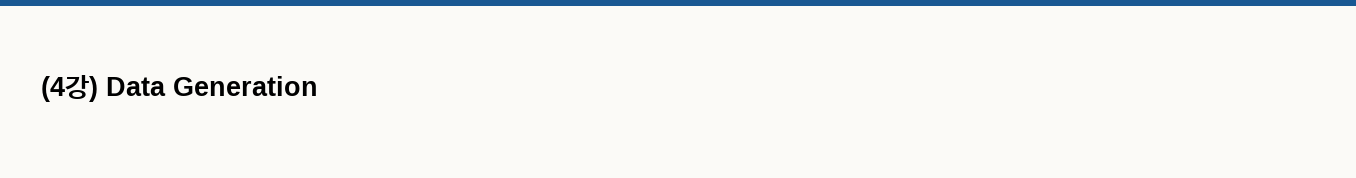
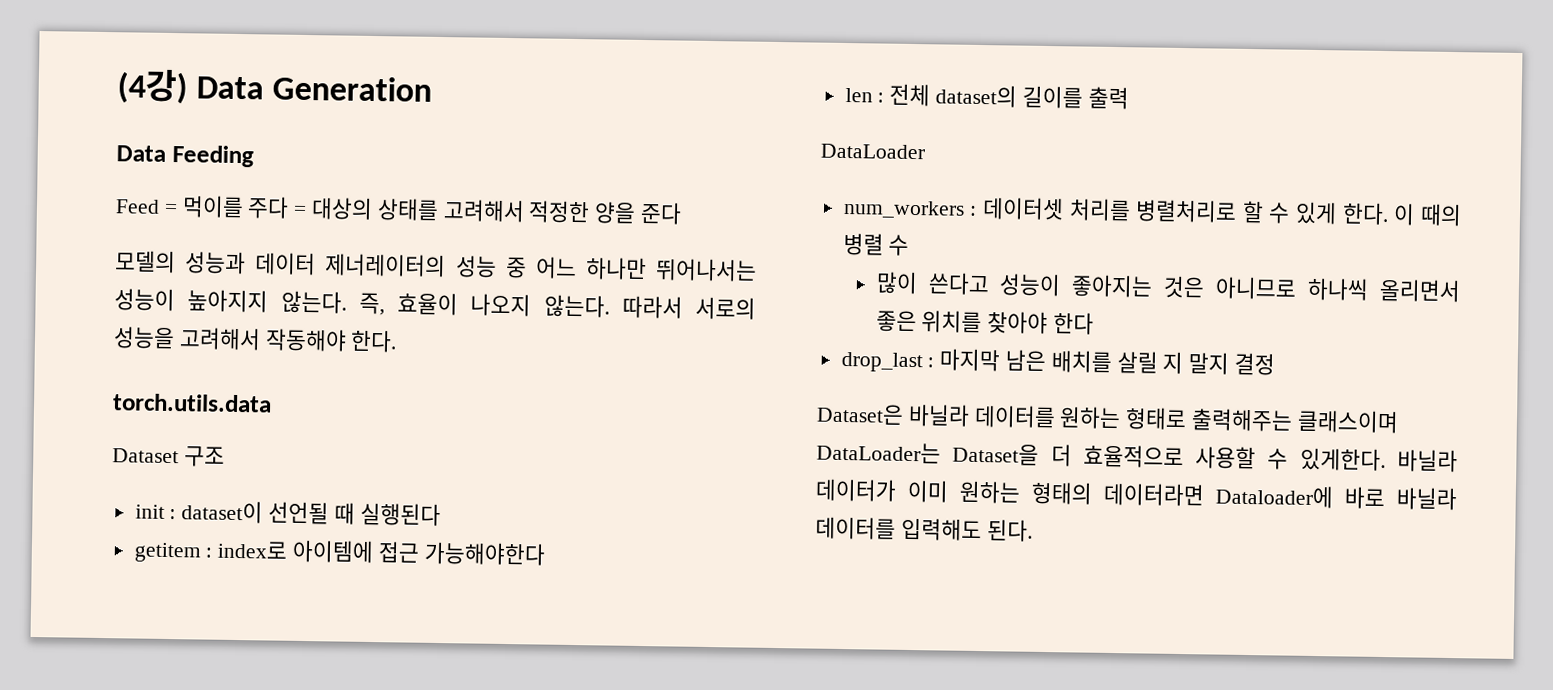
+ Data Feeding
+ Feed = 먹이를 주다 = 대상의 상태를 고려해서 적정한 양을 준다
+ 모델의 성능과 데이터 제너레이터의 성능 중 어느 하나만 뛰어나서는 성능이 높아지지 않는다. 즉, 효율이 나오지 않는다. 따라서 서로의 성능을 고려해서 작동해야 한다.
+ torch.utils.data
+ Dataset 구조
+ init : dataset이 선언될 때 실행된다
+ getitem : index로 아이템에 접근 가능해야한다
+ len : 전체 dataset의 길이를 출력
+ DataLoader
+ num_workers : 데이터셋 처리를 병렬처리로 할 수 있게 한다. 이 때의 병렬 수
+ 많이 쓴다고 성능이 좋아지는 것은 아니므로 하나씩 올리면서 좋은 위치를 찾아야 한다
+ drop_last : 마지막 남은 배치를 살릴 지 말지 결정
+ Dataset은 바닐라 데이터를 원하는 형태로 출력해주는 클래스이며 DataLoader는 Dataset을 더 효율적으로 사용할 수 있게한다. 바닐라 데이터가 이미 원하는 형태의 데이터라면 Dataloader에 바로 바닐라 데이터를 입력해도 된다.

